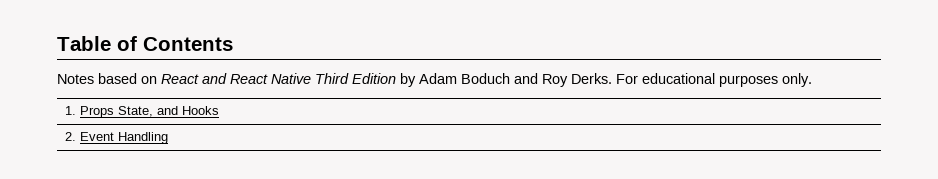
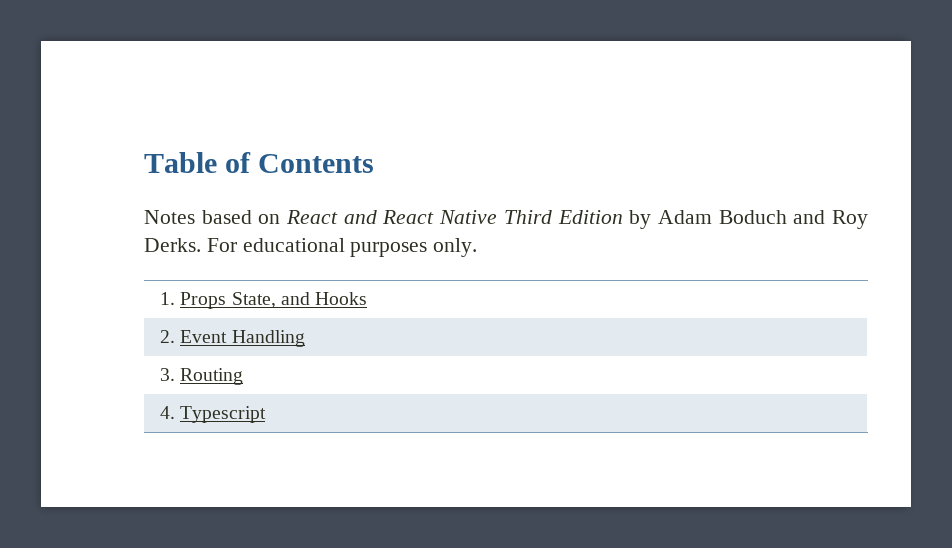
+ 3. Routing
+ 4. Typescript

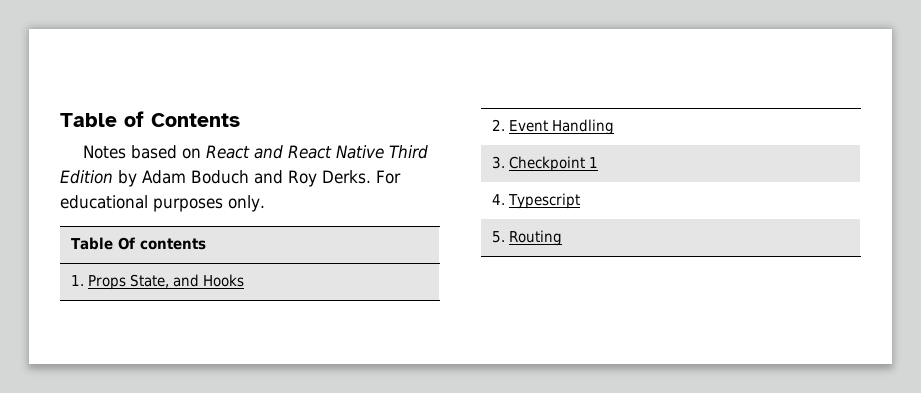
+ Table Of contents
- 3. Routing
+ 3. Checkpoint 1
+ 5. Routing

